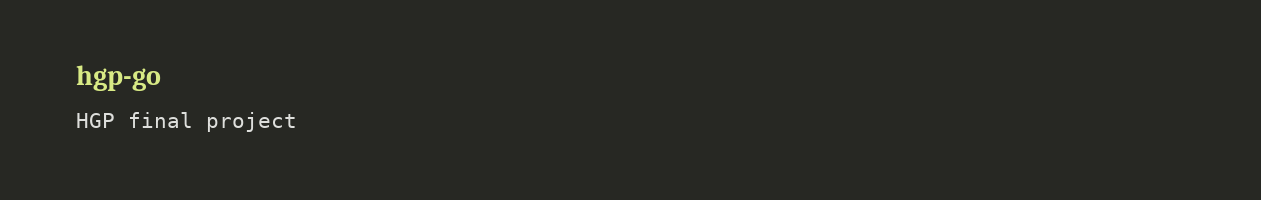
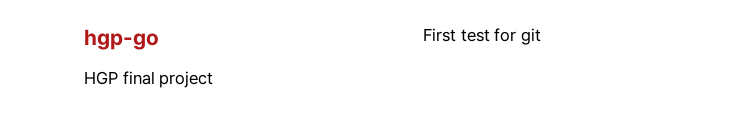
+ First test for git

